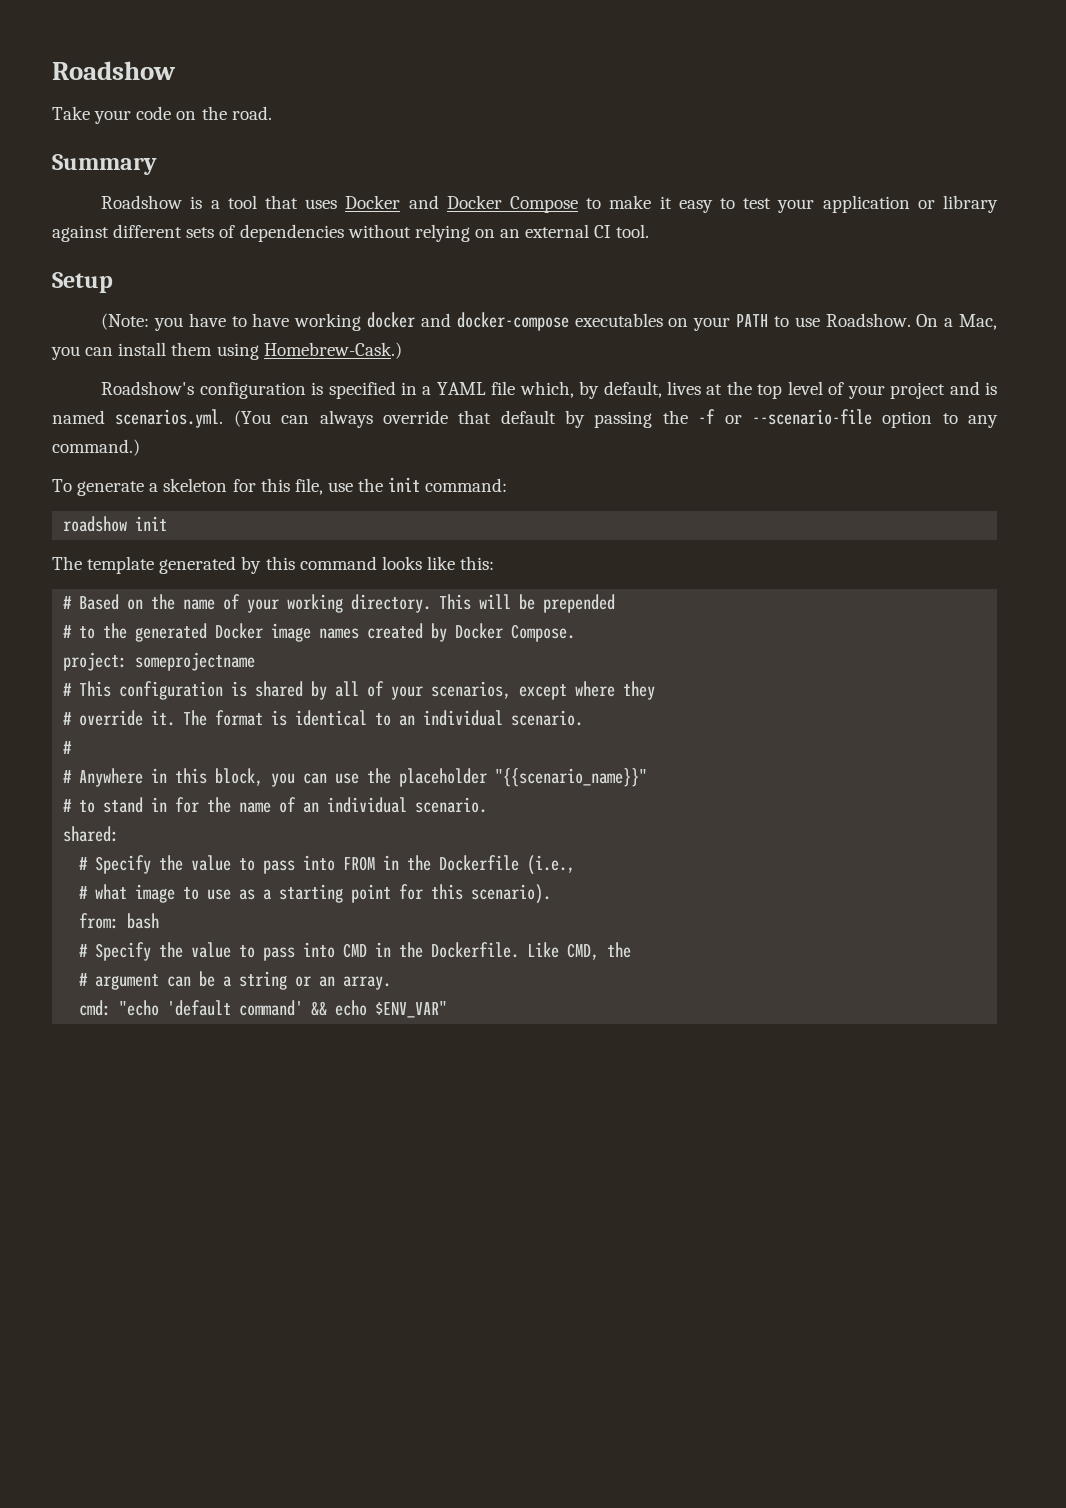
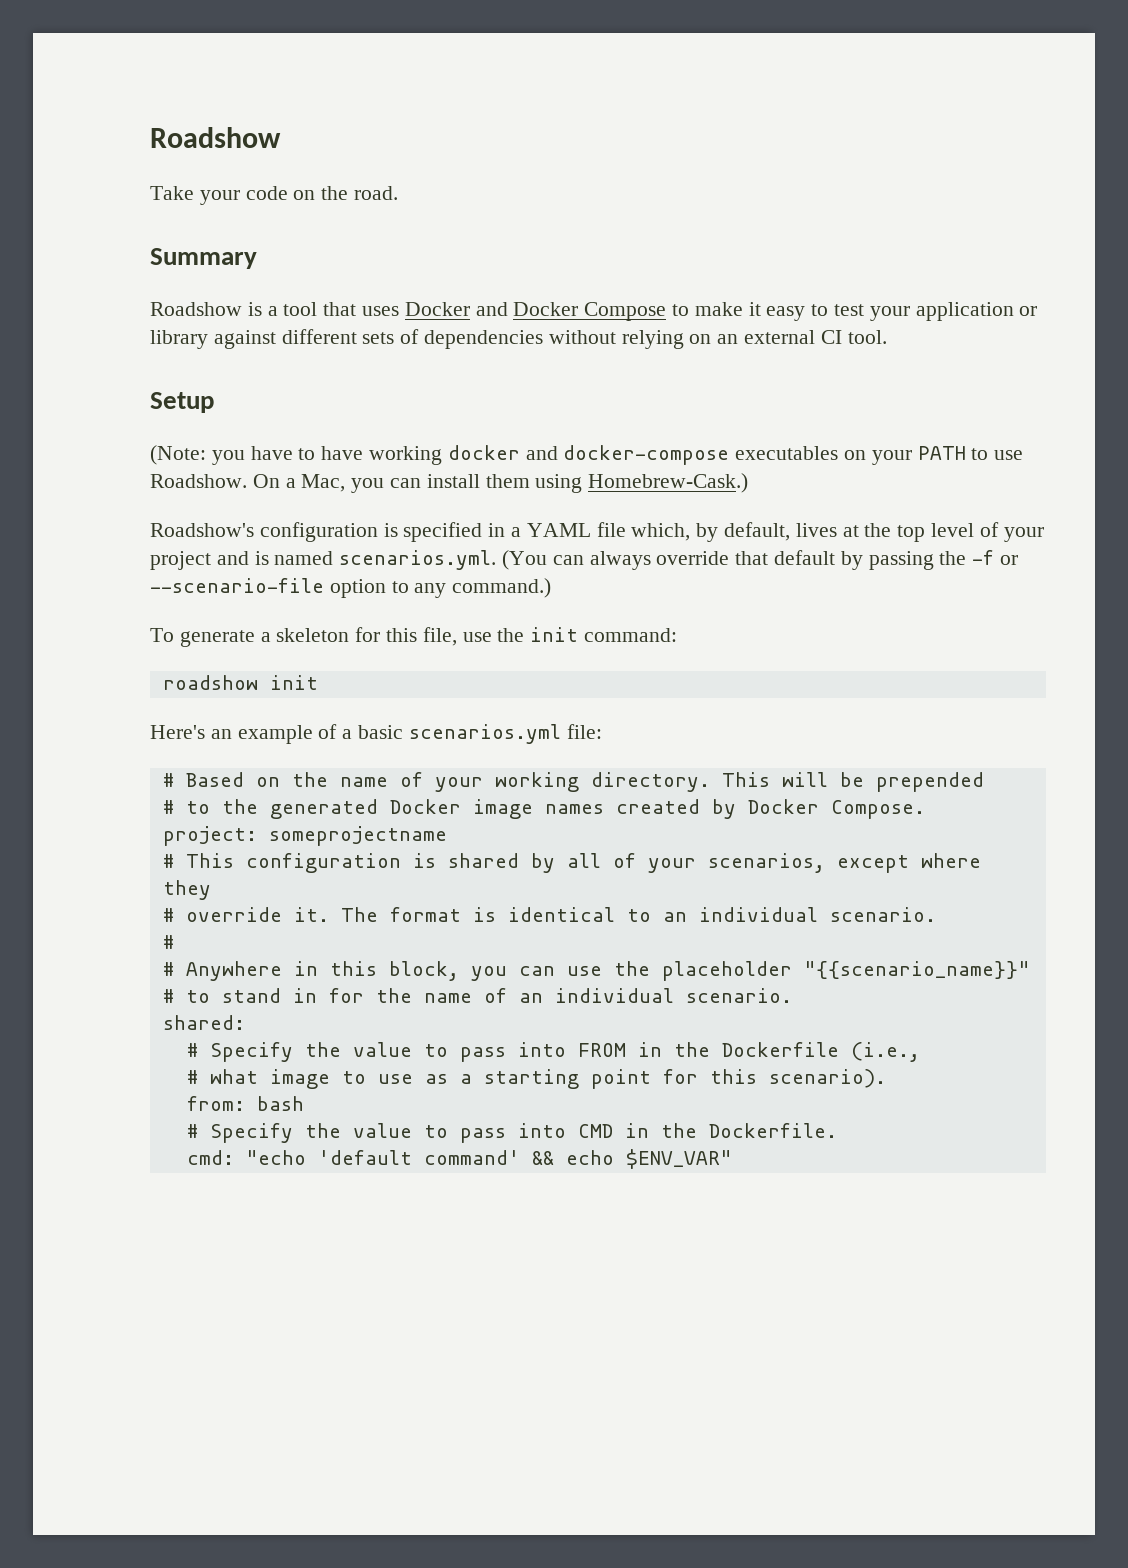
- The template generated by this command looks like this:
+ Here's an example of a basic scenarios.yml file:
- Like CMD, the
- # argument can be a string or an array.

